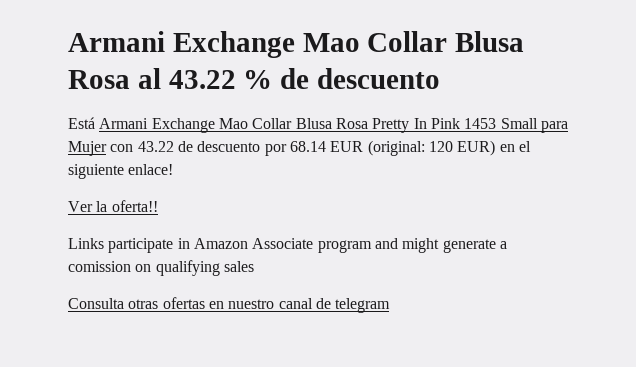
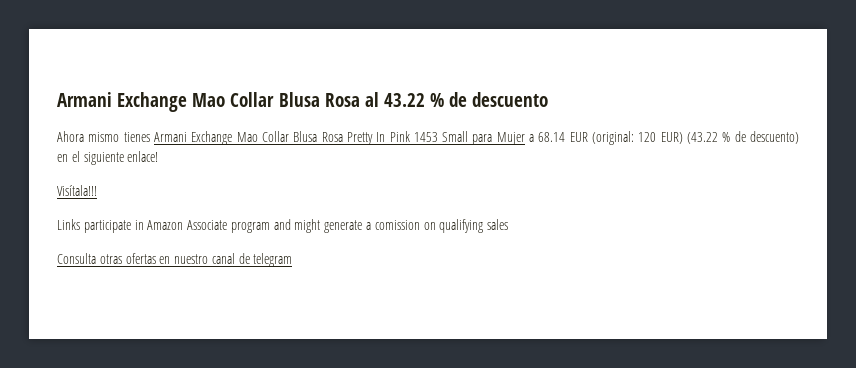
- Está Armani Exchange Mao Collar Blusa Rosa Pretty In Pink 1453 Small para Mujer con 43.22 de descuento por 68.14 EUR (original: 120 EUR) en el siguiente enlace!
+ Ahora mismo tienes Armani Exchange Mao Collar Blusa Rosa Pretty In Pink 1453 Small para Mujer a 68.14 EUR (original: 120 EUR) (43.22 % de descuento) en el siguiente enlace!
- Ver la oferta!!
+ Visítala!!!

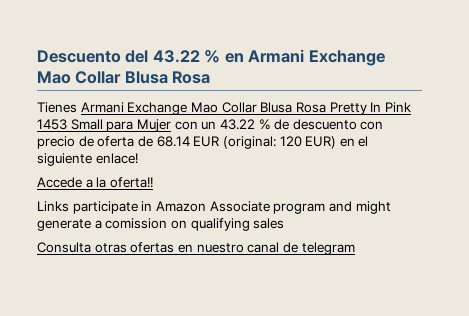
- Armani Exchange Mao Collar Blusa Rosa al 43.22 % de descuento
- Ahora mismo tienes Armani Exchange Mao Collar Blusa Rosa Pretty In Pink 1453 Small para Mujer a 68.14 EUR (original: 120 EUR) (43.22 % de descuento) en el siguiente enlace!
+ Descuento del 43.22 % en Armani Exchange Mao Collar Blusa Rosa
+ Tienes Armani Exchange Mao Collar Blusa Rosa Pretty In Pink 1453 Small para Mujer con un 43.22 % de descuento con precio de oferta de 68.14 EUR (original: 120 EUR) en el siguiente enlace!
- Visítala!!!
+ Accede a la oferta!!

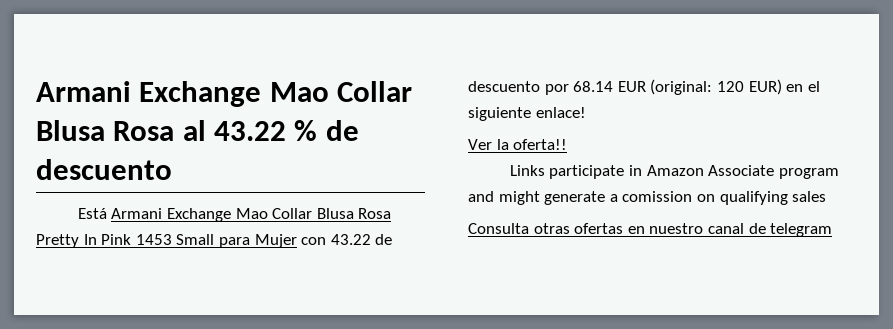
- Descuento del 43.22 % en Armani Exchange Mao Collar Blusa Rosa
- Tienes Armani Exchange Mao Collar Blusa Rosa Pretty In Pink 1453 Small para Mujer con un 43.22 % de descuento con precio de oferta de 68.14 EUR (original: 120 EUR) en el siguiente enlace!
+ Armani Exchange Mao Collar Blusa Rosa al 43.22 % de descuento
+ Está Armani Exchange Mao Collar Blusa Rosa Pretty In Pink 1453 Small para Mujer con 43.22 de descuento por 68.14 EUR (original: 120 EUR) en el siguiente enlace!
- Accede a la oferta!!
+ Ver la oferta!!

